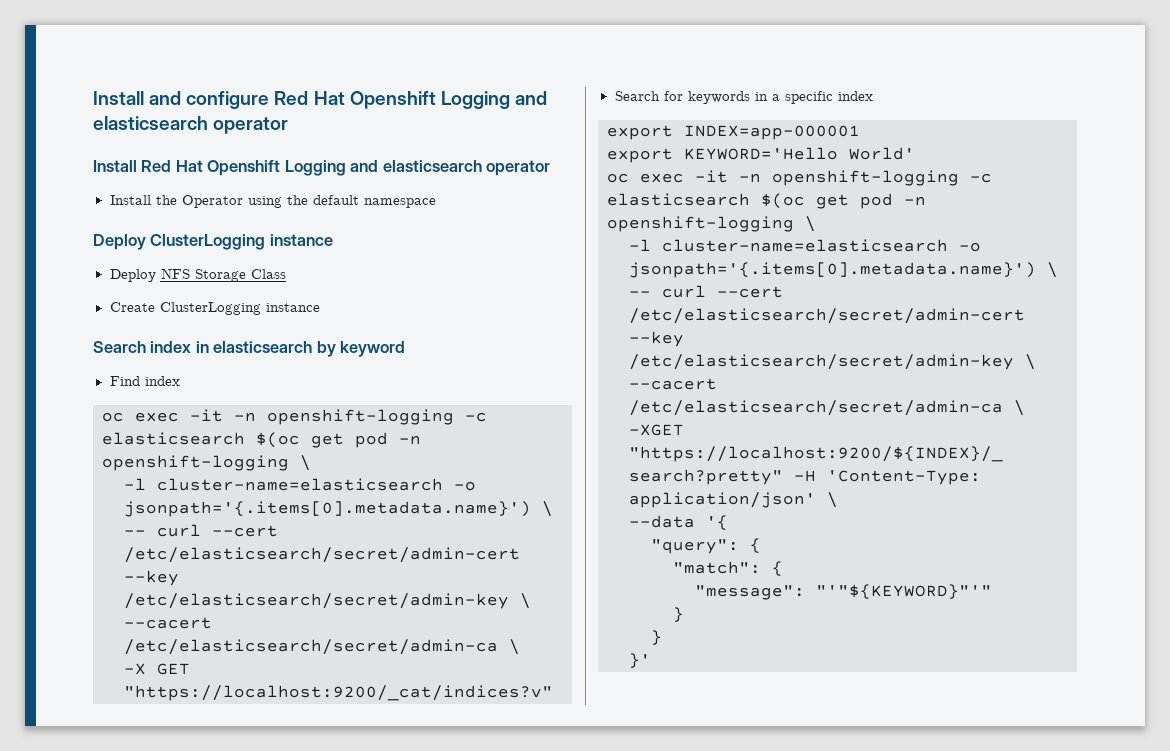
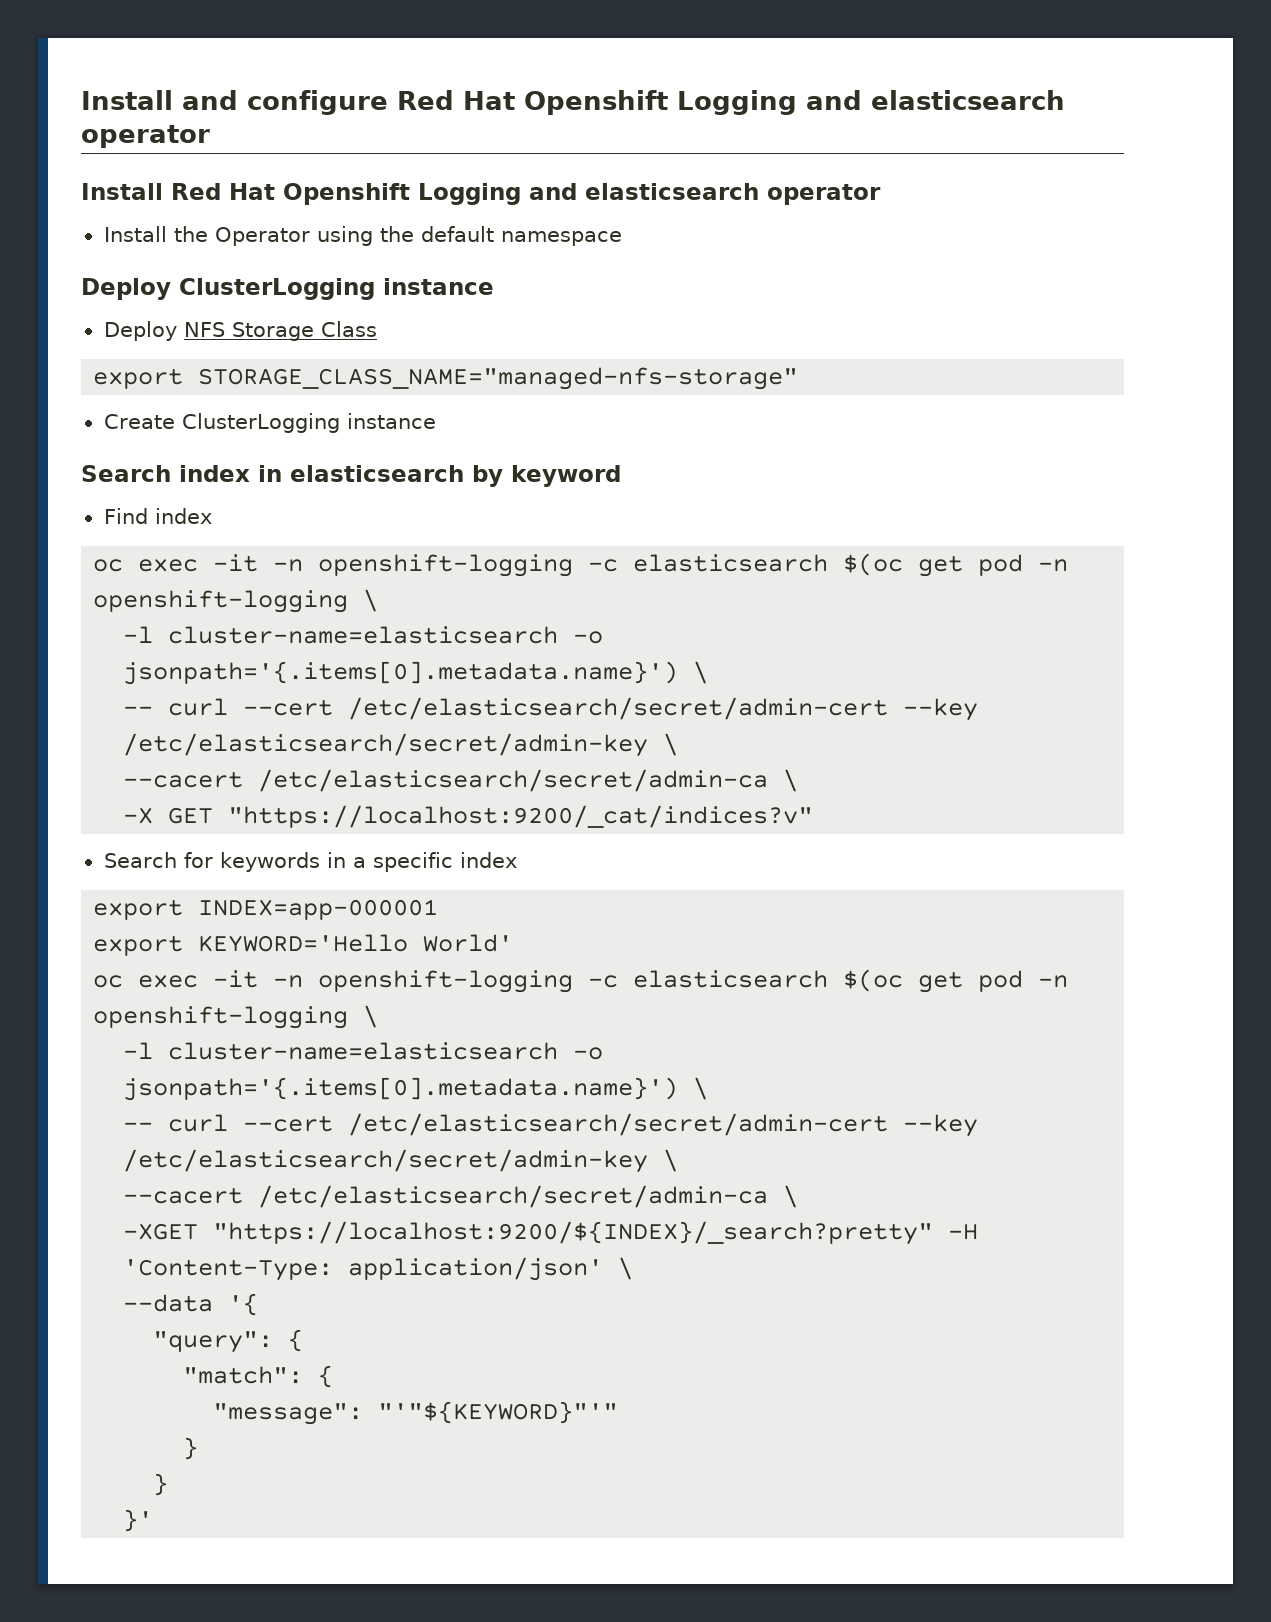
+ export STORAGE_CLASS_NAME="managed-nfs-storage"

